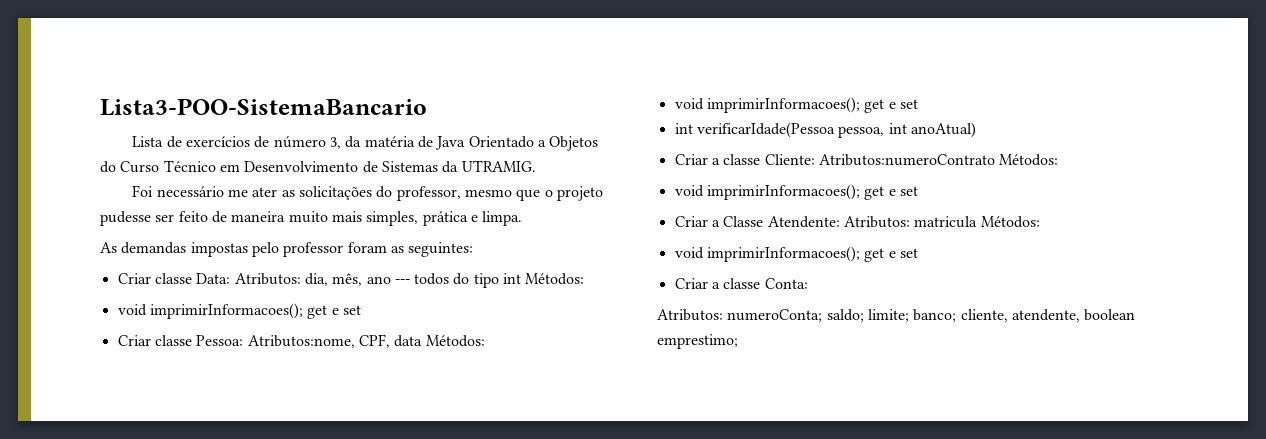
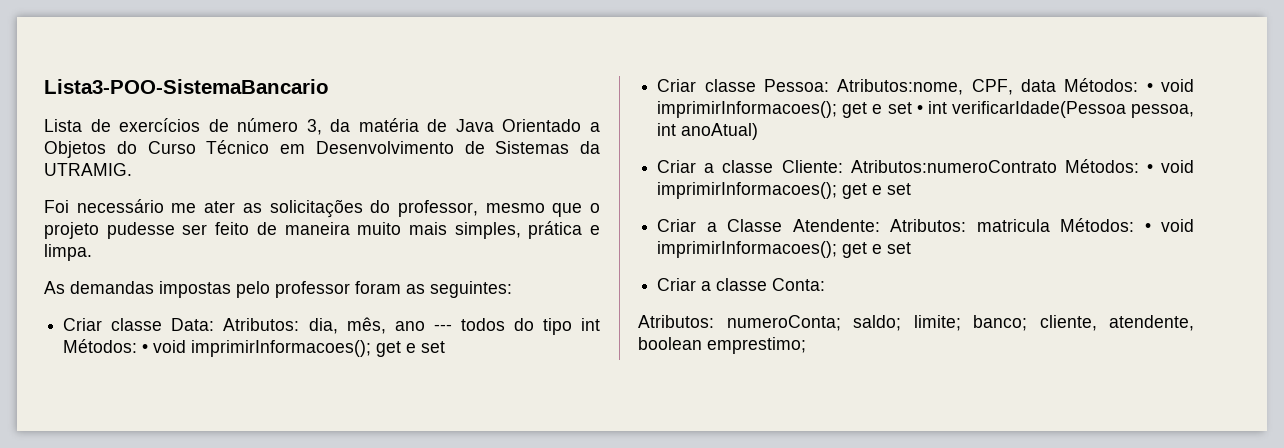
- Criar classe Data: Atributos: dia, mês, ano --- todos do tipo int Métodos:
- void imprimirInformacoes(); get e set
+ Criar classe Data: Atributos: dia, mês, ano --- todos do tipo int Métodos: • void imprimirInformacoes(); get e set
- Criar classe Pessoa: Atributos:nome, CPF, data Métodos:
- void imprimirInformacoes(); get e set
- int verificarIdade(Pessoa pessoa, int anoAtual)
+ Criar classe Pessoa: Atributos:nome, CPF, data Métodos: • void imprimirInformacoes(); get e set • int verificarIdade(Pessoa pessoa, int anoAtual)
- Criar a classe Cliente: Atributos:numeroContrato Métodos:
- void imprimirInformacoes(); get e set
+ Criar a classe Cliente: Atributos:numeroContrato Métodos: • void imprimirInformacoes(); get e set
- Criar a Classe Atendente: Atributos: matricula Métodos:
- void imprimirInformacoes(); get e set
+ Criar a Classe Atendente: Atributos: matricula Métodos: • void imprimirInformacoes(); get e set

